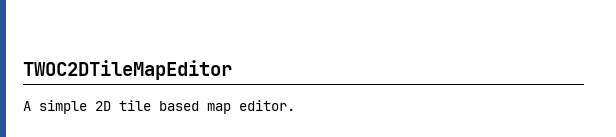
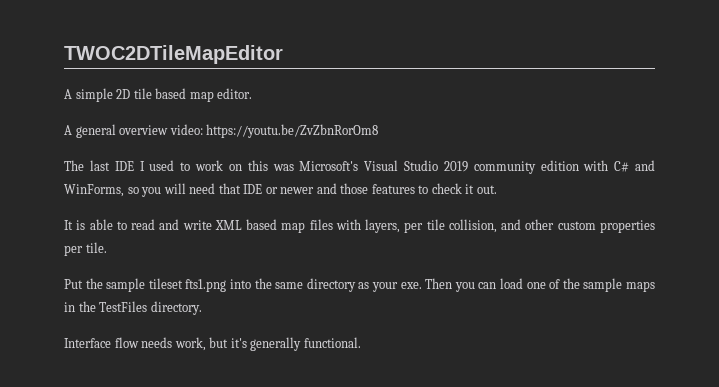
+ A general overview video: https://youtu.be/ZvZbnRorOm8
+ The last IDE I used to work on this was Microsoft's Visual Studio 2019 community edition with C# and WinForms, so you will need that IDE or newer and those features to check it out.
+ It is able to read and write XML based map files with layers, per tile collision, and other custom properties per tile.
+ Put the sample tileset fts1.png into the same directory as your exe. Then you can load one of the sample maps in the TestFiles directory.
+ Interface flow needs work, but it's generally functional.

